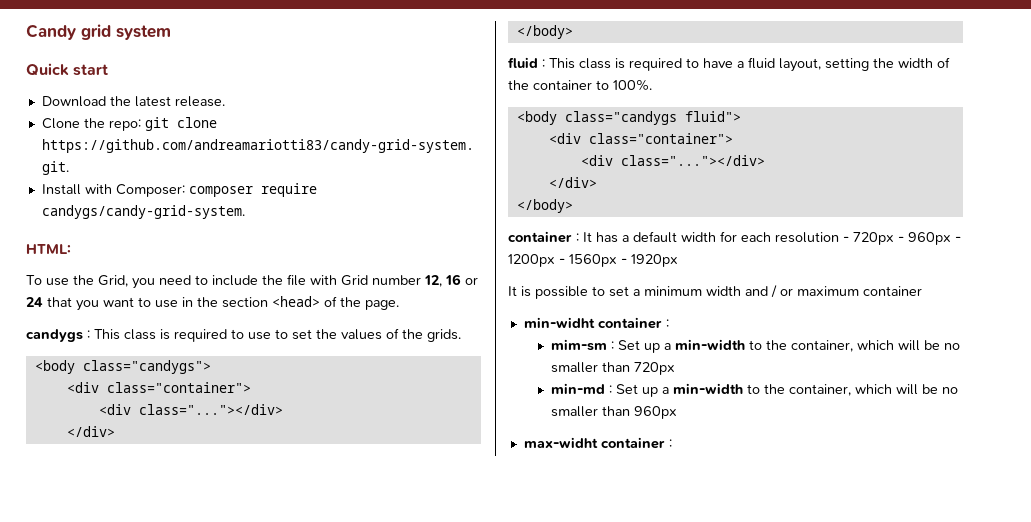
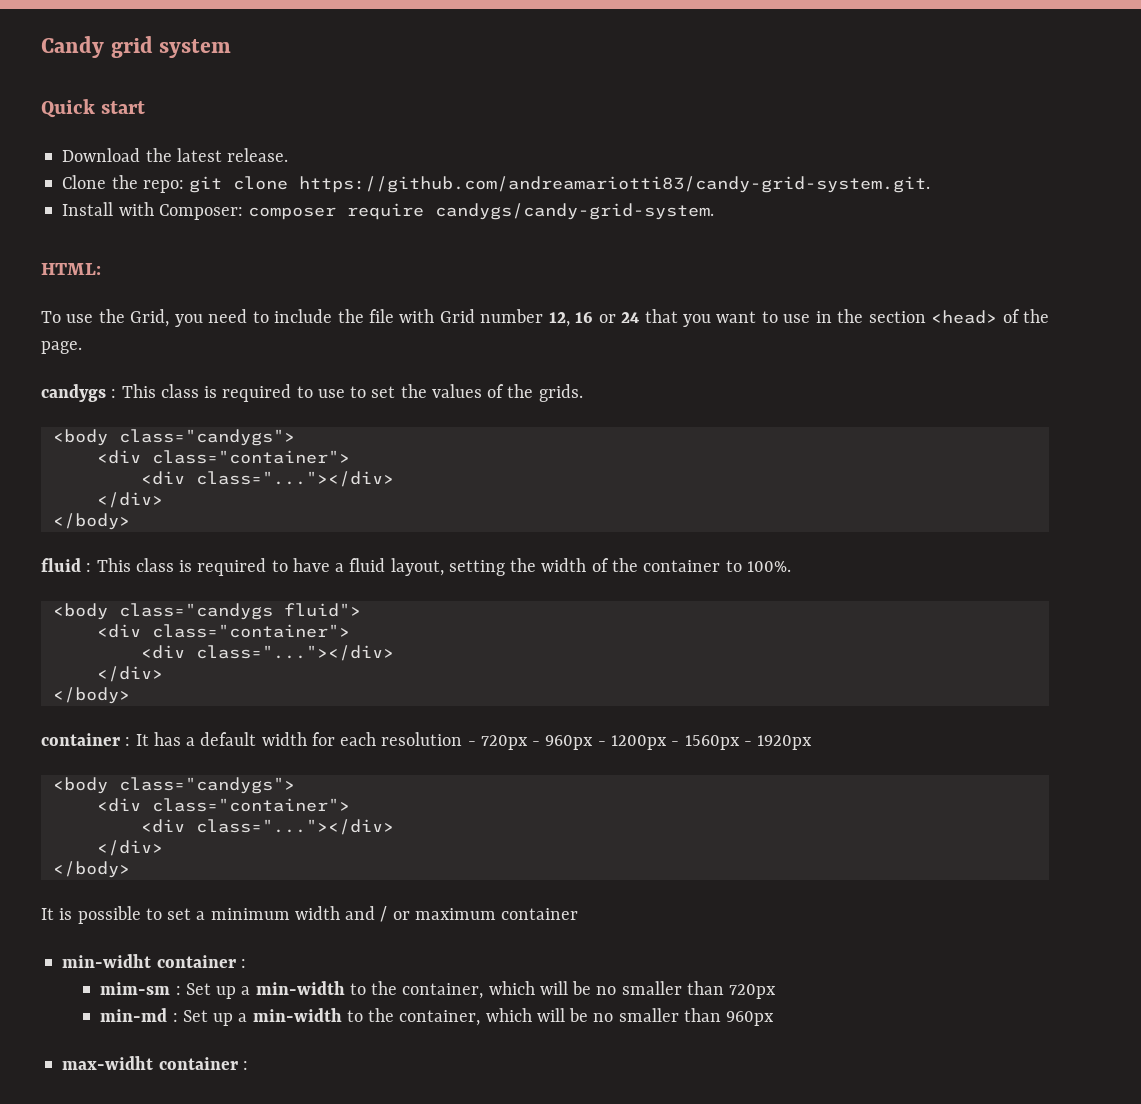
  container : It has a default width for each resolution - 720px - 960px - 1200px - 1560px - 1920px
+ <body class="candygs">
+ <div class="container">
+ <div class="..."></div>
+ </div>
+ </body>

